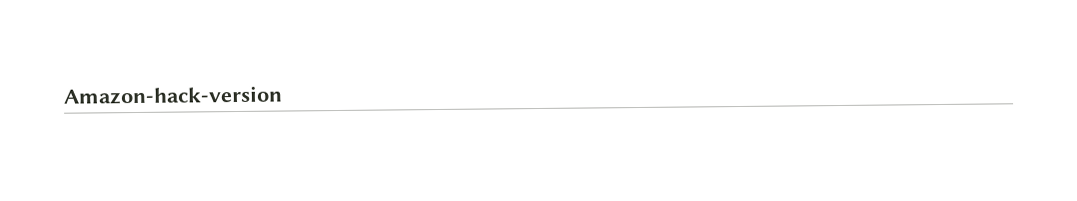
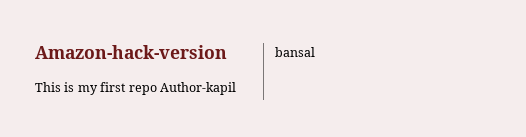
+ This is my first repo Author-kapil bansal

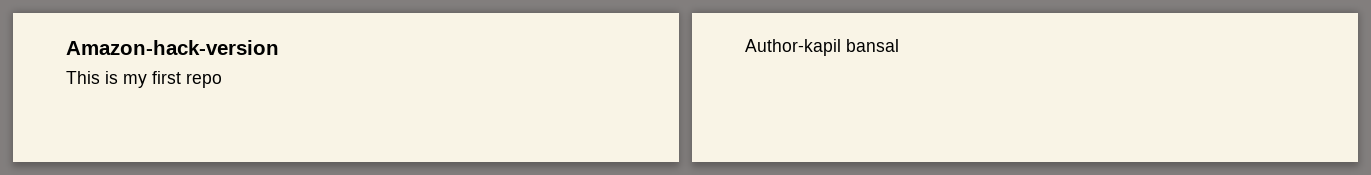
- This is my first repo Author-kapil bansal
+ This is my first repo
+ Author-kapil bansal

